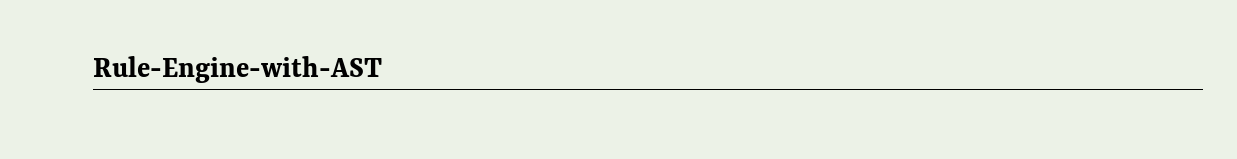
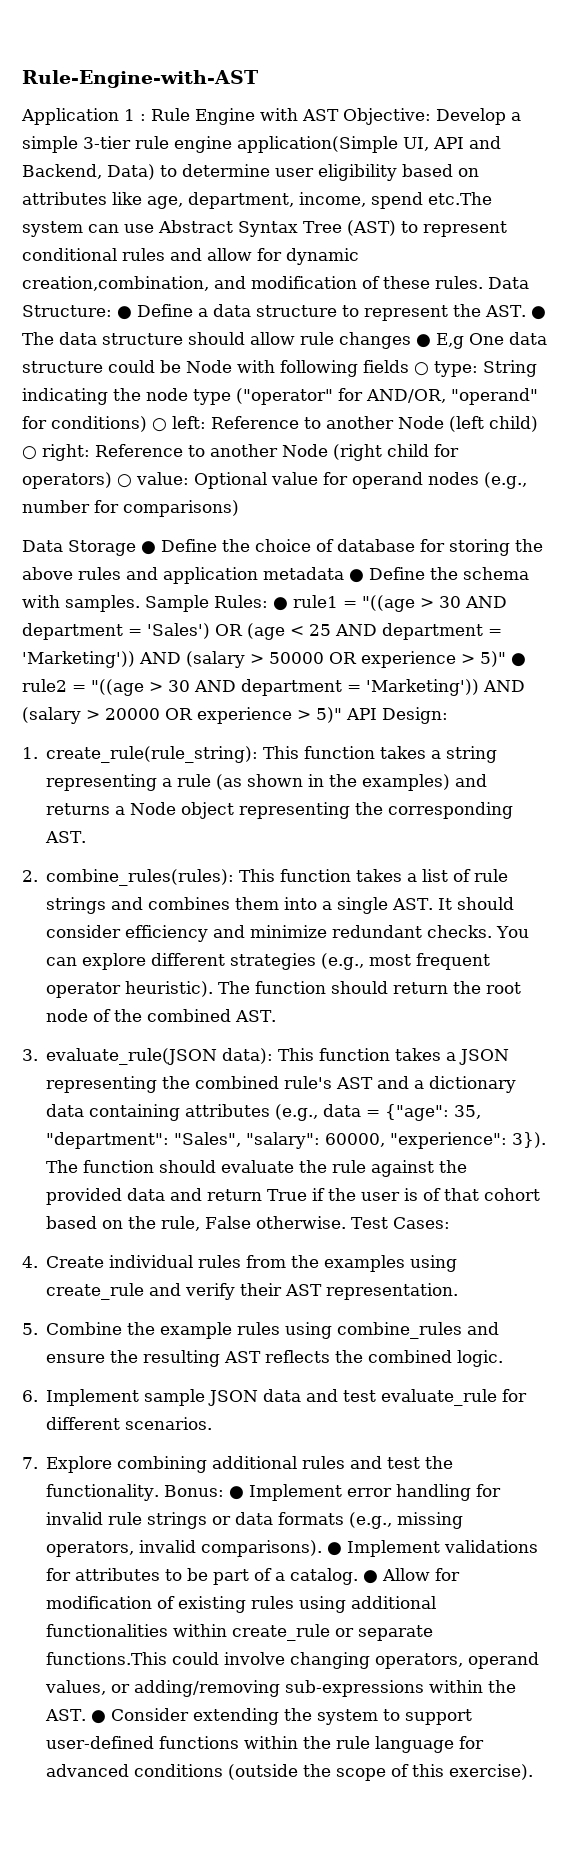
+ Application 1 : Rule Engine with AST Objective: Develop a simple 3-tier rule engine application(Simple UI, API and Backend, Data) to determine user eligibility based on attributes like age, department, income, spend etc.The system can use Abstract Syntax Tree (AST) to represent conditional rules and allow for dynamic creation,combination, and modification of these rules. Data Structure: ● Define a data structure to represent the AST. ● The data structure should allow rule changes ● E,g One data structure could be Node with following fields ○ type: String indicating the node type ("operator" for AND/OR, "operand" for conditions) ○ left: Reference to another Node (left child) ○ right: Reference to another Node (right child for operators) ○ value: Optional value for operand nodes (e.g., number for comparisons)
+ Data Storage ● Define the choice of database for storing the above rules and application metadata ● Define the schema with samples. Sample Rules: ● rule1 = "((age > 30 AND department = 'Sales') OR (age < 25 AND department = 'Marketing')) AND (salary > 50000 OR experience > 5)" ● rule2 = "((age > 30 AND department = 'Marketing')) AND (salary > 20000 OR experience > 5)" API Design:
+ 1. create_rule(rule_string): This function takes a string representing a rule (as shown in the examples) and returns a Node object representing the corresponding AST.
+ 2. combine_rules(rules): This function takes a list of rule strings and combines them into a single AST. It should consider efficiency and minimize redundant checks. You can explore different strategies (e.g., most frequent operator heuristic). The function should return the root node of the combined AST.
+ 3. evaluate_rule(JSON data): This function takes a JSON representing the combined rule's AST and a dictionary data containing attributes (e.g., data = {"age": 35, "department": "Sales", "salary": 60000, "experience": 3}). The function should evaluate the rule against the provided data and return True if the user is of that cohort based on the rule, False otherwise. Test Cases:
+ 4. Create individual rules from the examples using create_rule and verify their AST representation.
+ 5. Combine the example rules using combine_rules and ensure the resulting AST reflects the combined logic.
+ 6. Implement sample JSON data and test evaluate_rule for different scenarios.
+ 7. Explore combining additional rules and test the functionality. Bonus: ● Implement error handling for invalid rule strings or data formats (e.g., missing operators, invalid comparisons). ● Implement validations for attributes to be part of a catalog. ● Allow for modification of existing rules using additional functionalities within create_rule or separate functions.This could involve changing operators, operand values, or adding/removing sub-expressions within the AST. ● Consider extending the system to support user-defined functions within the rule language for advanced conditions (outside the scope of this exercise).

